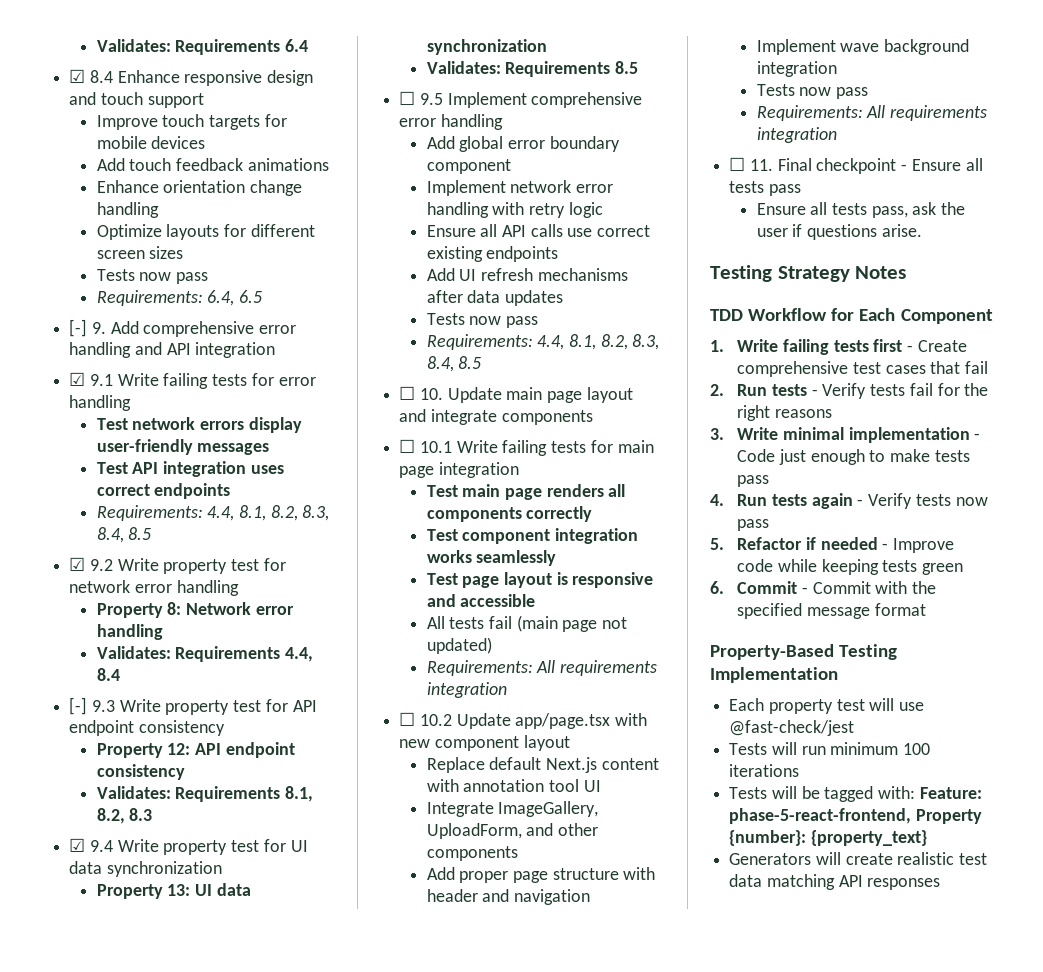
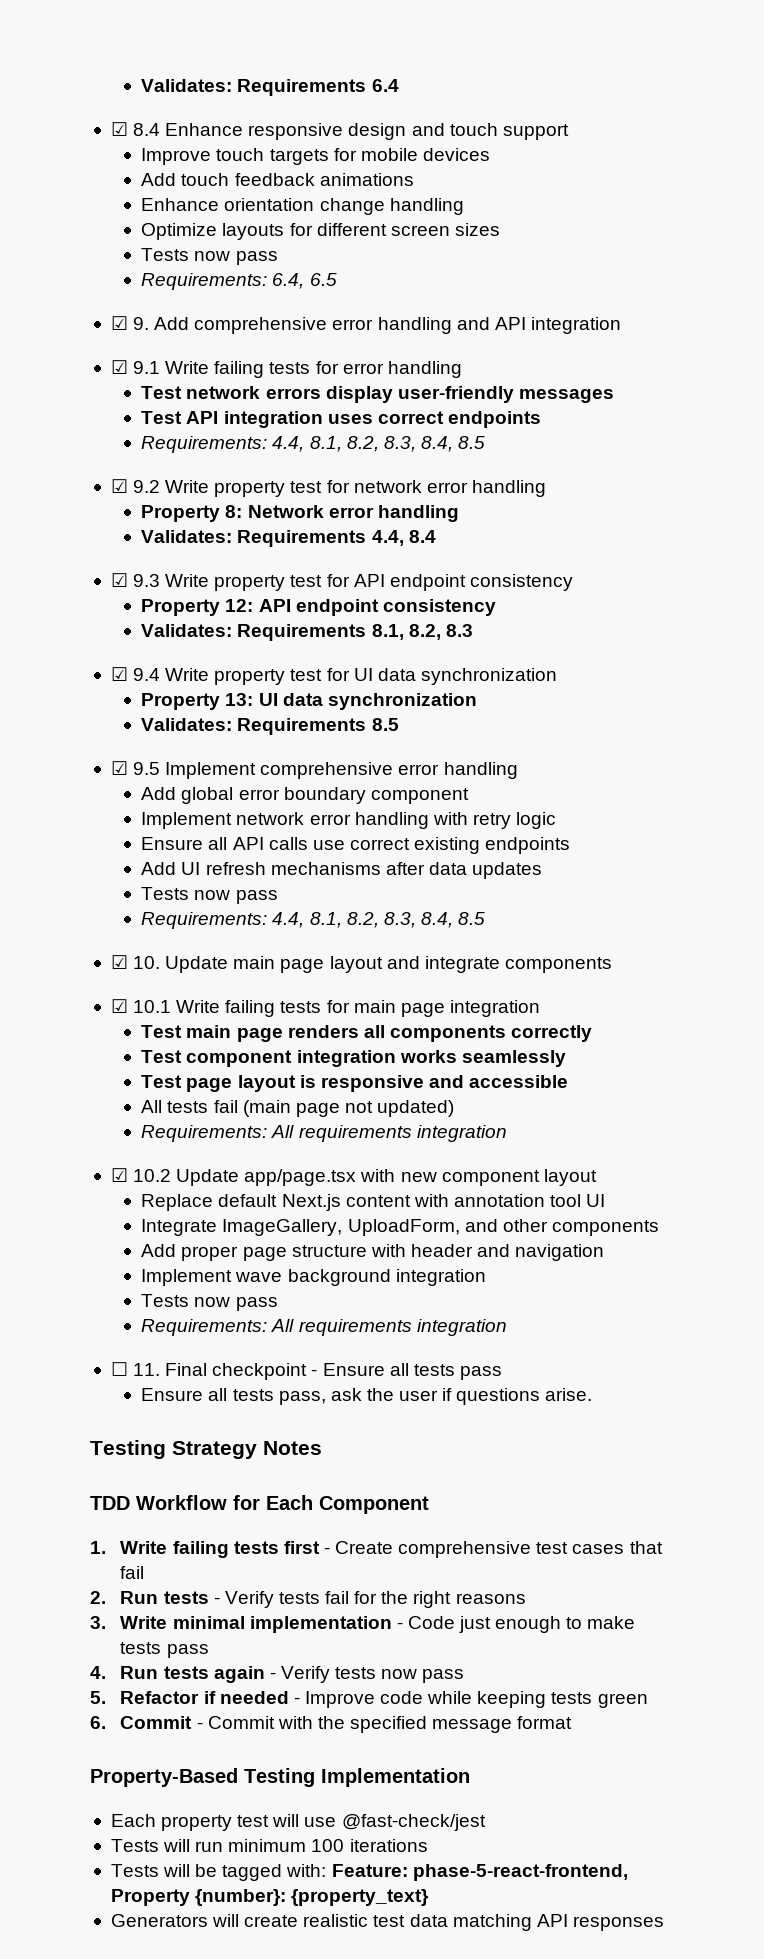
- [-] 9. Add comprehensive error handling and API integration
+ ☑ 9. Add comprehensive error handling and API integration
- [-] 9.3 Write property test for API endpoint consistency
+ ☑ 9.3 Write property test for API endpoint consistency
- ☐ 9.5 Implement comprehensive error handling
+ ☑ 9.5 Implement comprehensive error handling
- ☐ 10. Update main page layout and integrate components
+ ☑ 10. Update main page layout and integrate components
- ☐ 10.1 Write failing tests for main page integration
+ ☑ 10.1 Write failing tests for main page integration
- ☐ 10.2 Update app/page.tsx with new component layout
+ ☑ 10.2 Update app/page.tsx with new component layout

